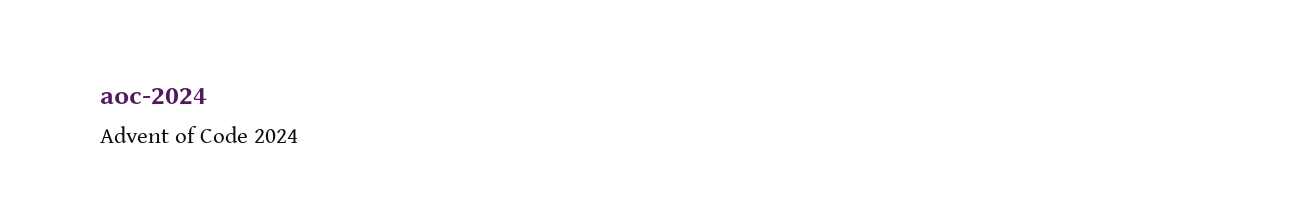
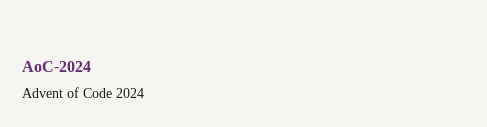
- aoc-2024
+ AoC-2024

